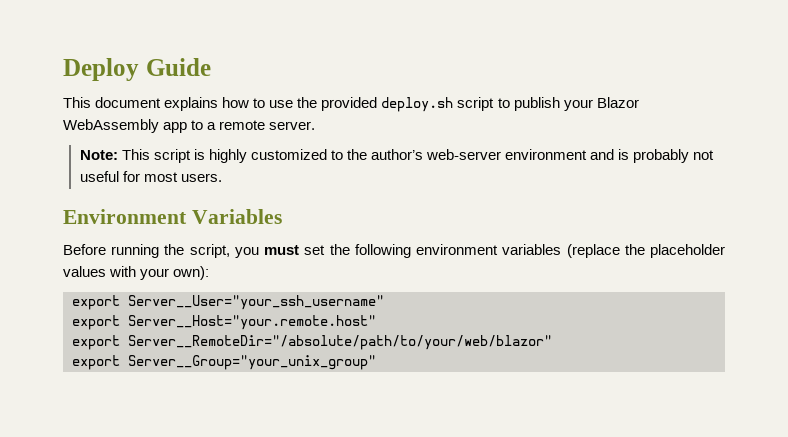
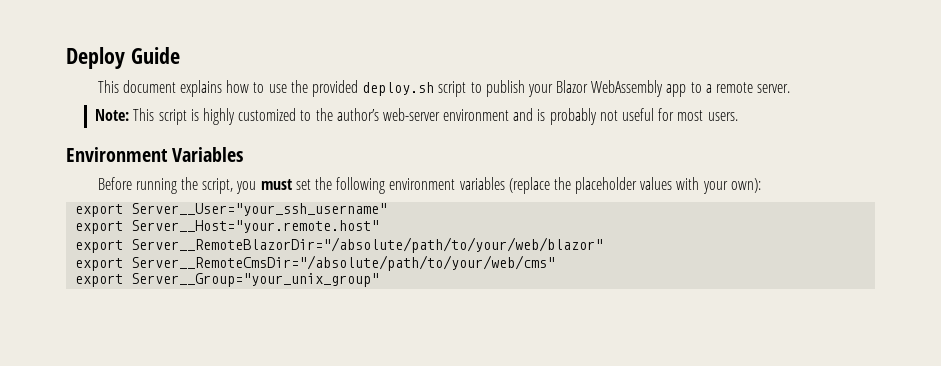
- export Server__RemoteDir="/absolute/path/to/your/web/blazor"
+ export Server__RemoteBlazorDir="/absolute/path/to/your/web/blazor"
+ export Server__RemoteCmsDir="/absolute/path/to/your/web/cms"

